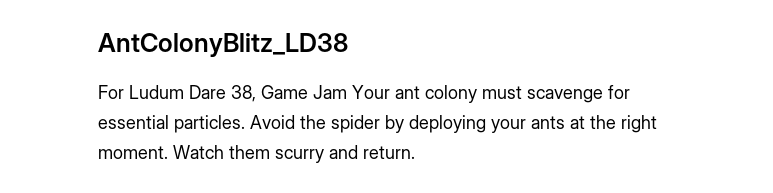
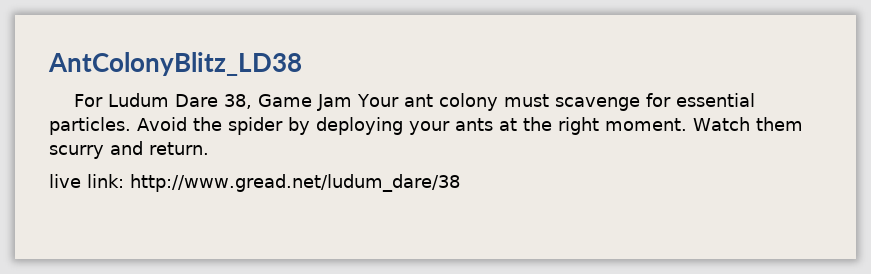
+ live link: http://www.gread.net/ludum_dare/38

